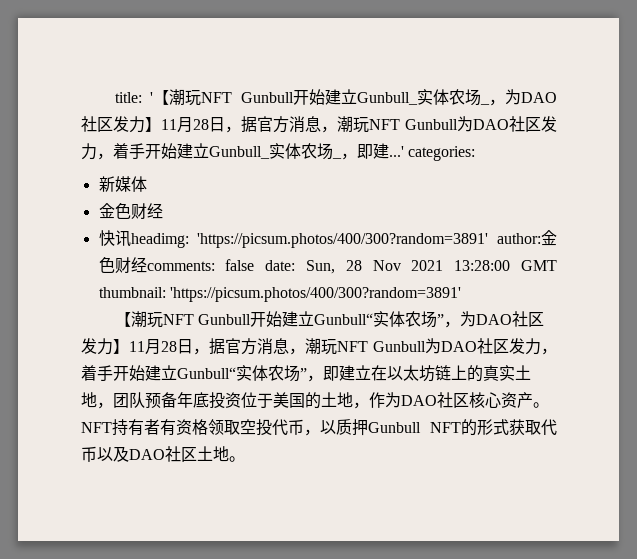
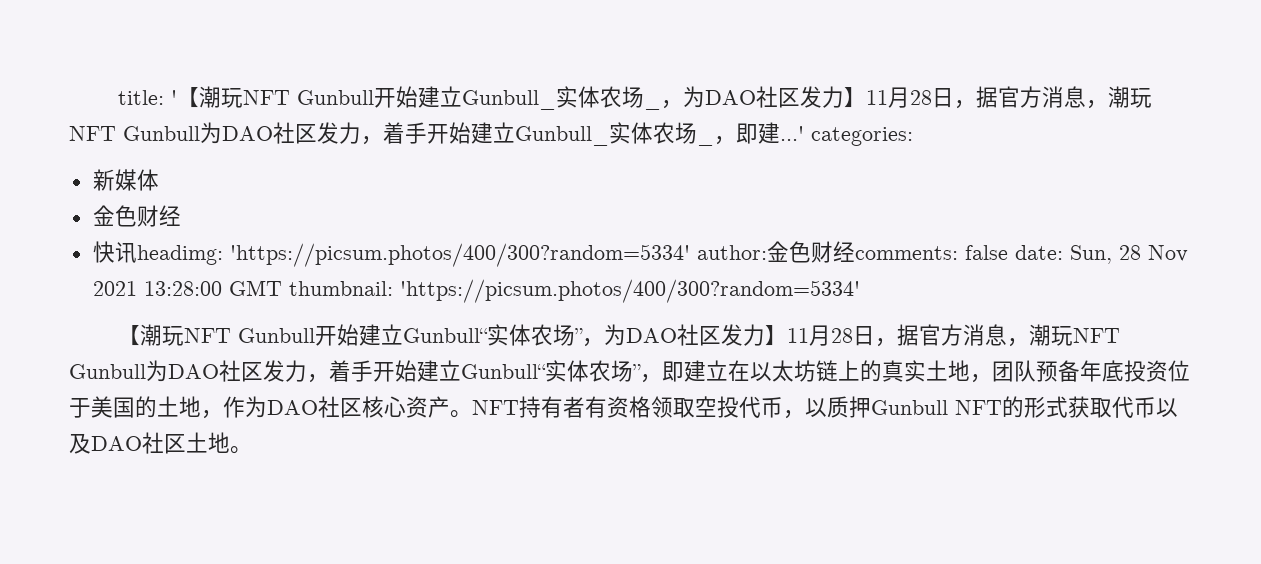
- 快讯headimg: 'https://picsum.photos/400/300?random=3891' author:金色财经comments: false date: Sun, 28 Nov 2021 13:28:00 GMT thumbnail: 'https://picsum.photos/400/300?random=3891'
+ 快讯headimg: 'https://picsum.photos/400/300?random=5334' author:金色财经comments: false date: Sun, 28 Nov 2021 13:28:00 GMT thumbnail: 'https://picsum.photos/400/300?random=5334'

